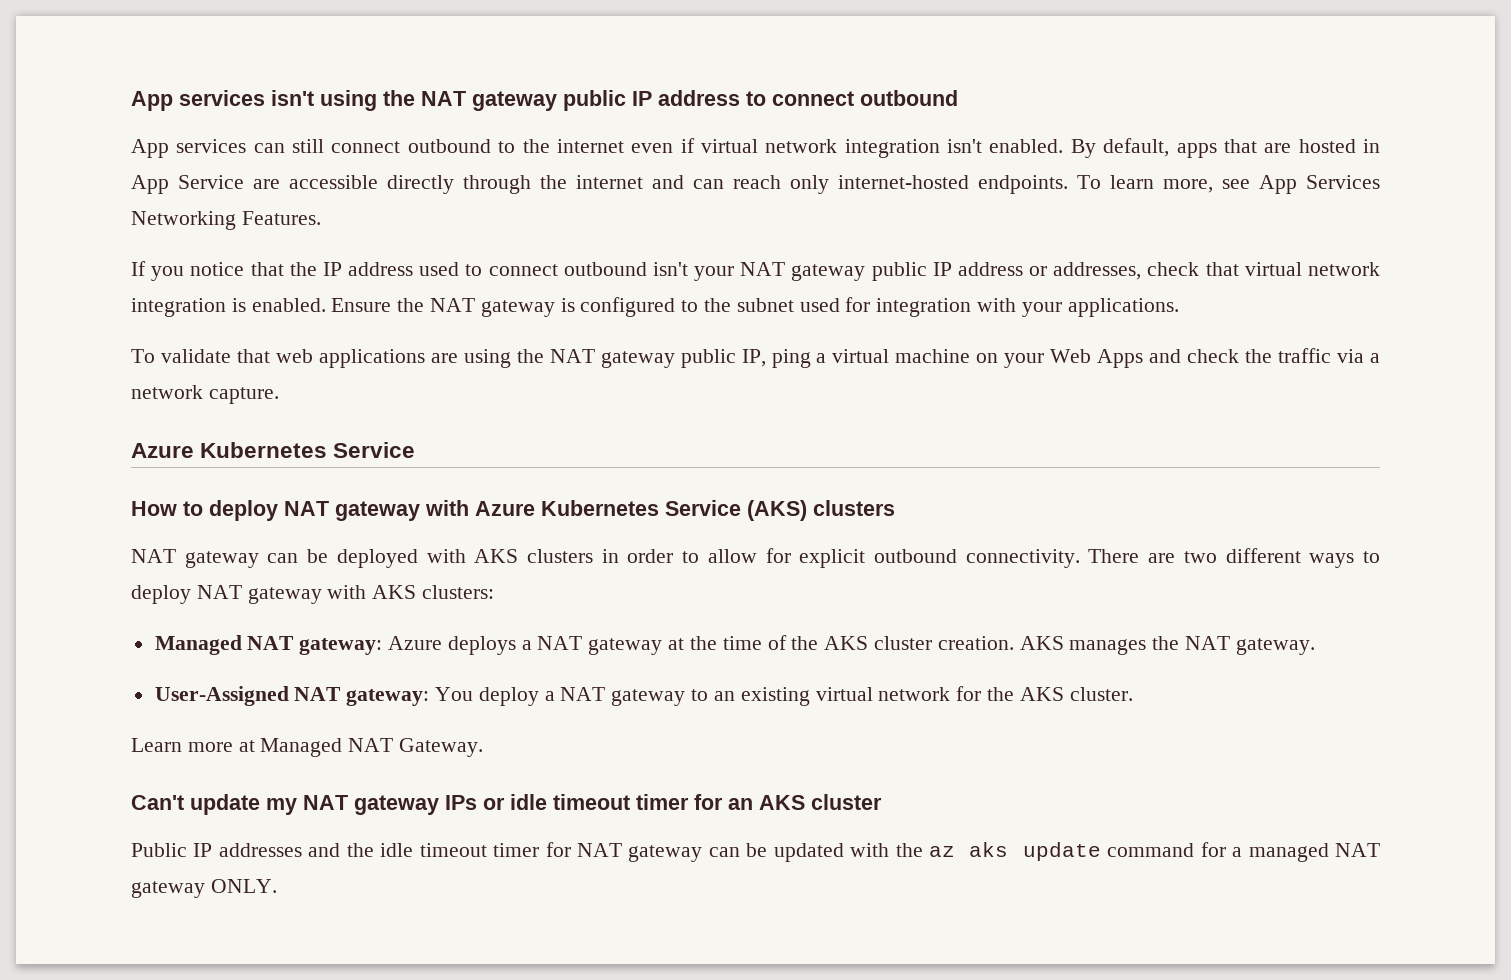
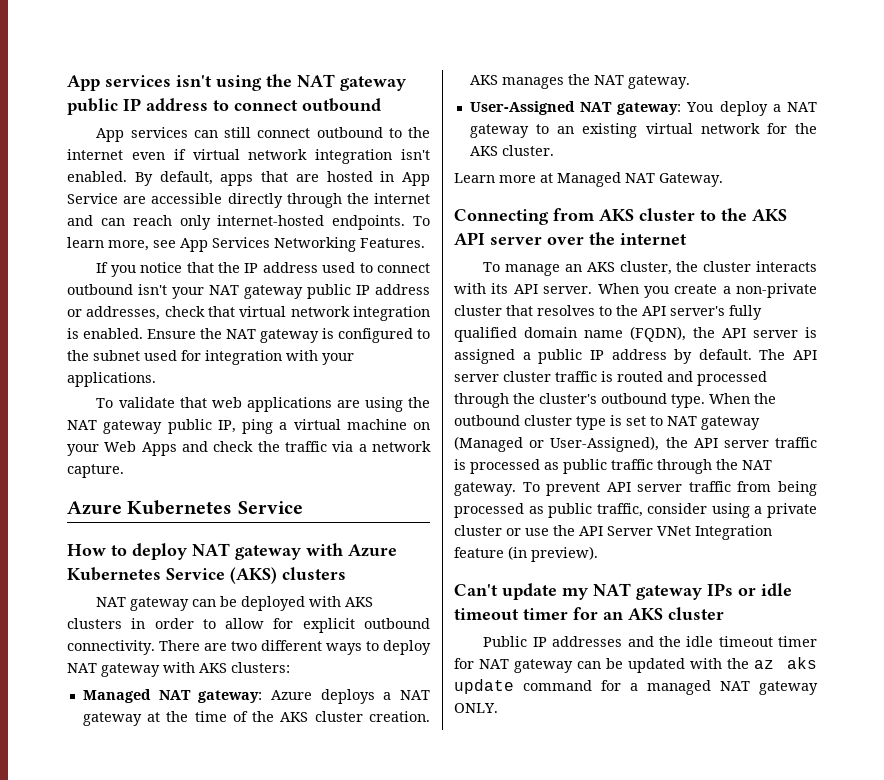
+ Connecting from AKS cluster to the AKS API server over the internet
+ To manage an AKS cluster, the cluster interacts with its API server. When you create a non-private cluster that resolves to the API server's fully qualified domain name (FQDN), the API server is assigned a public IP address by default. The API server cluster traffic is routed and processed through the cluster's outbound type. When the outbound cluster type is set to NAT gateway (Managed or User-Assigned), the API server traffic is processed as public traffic through the NAT gateway. To prevent API server traffic from being processed as public traffic, consider using a private cluster or use the API Server VNet Integration feature (in preview).

